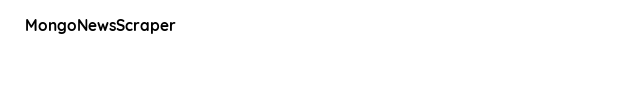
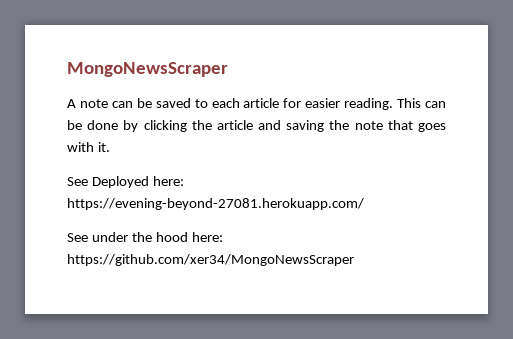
+ A note can be saved to each article for easier reading. This can be done by clicking the article and saving the note that goes with it.
+ See Deployed here: https://evening-beyond-27081.herokuapp.com/
+ See under the hood here: https://github.com/xer34/MongoNewsScraper

